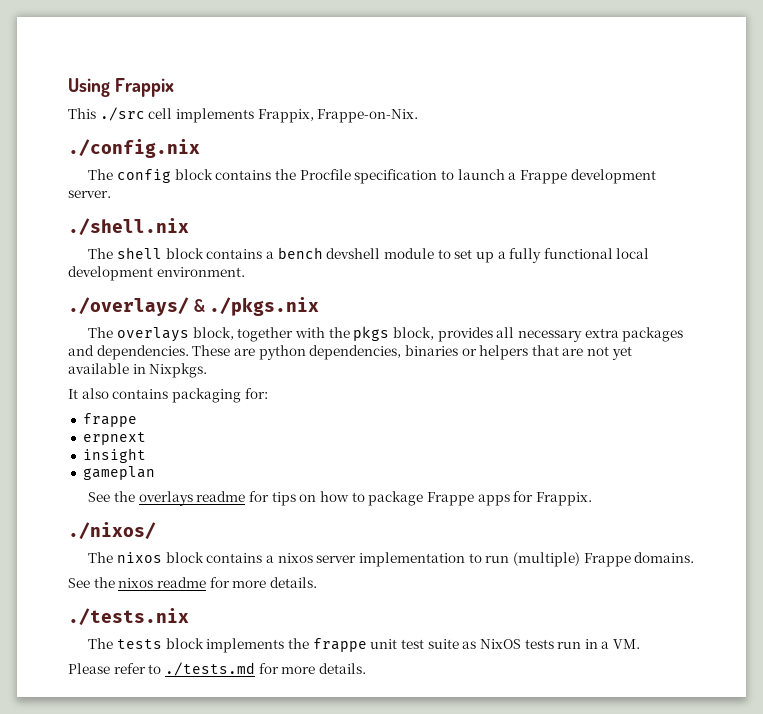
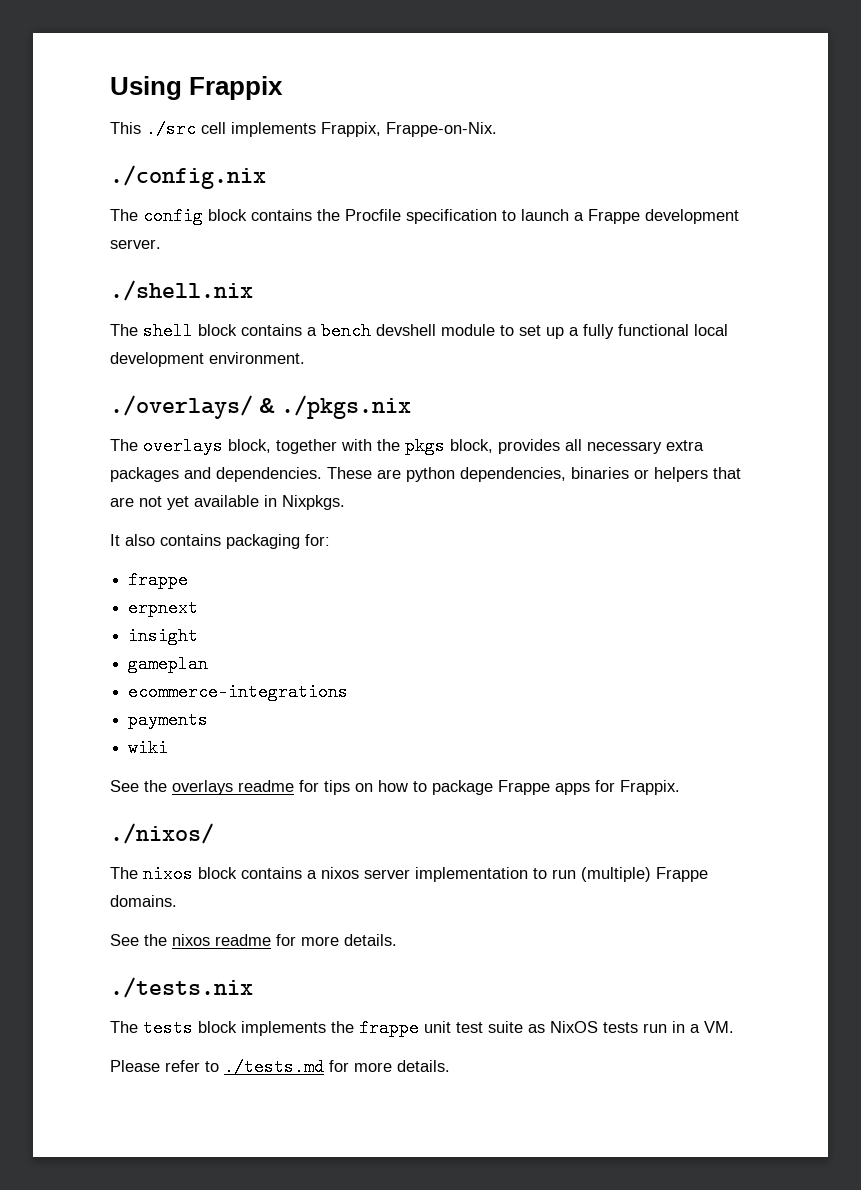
+ ecommerce-integrations
+ payments
+ wiki

